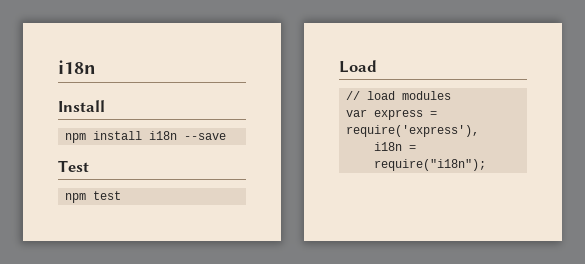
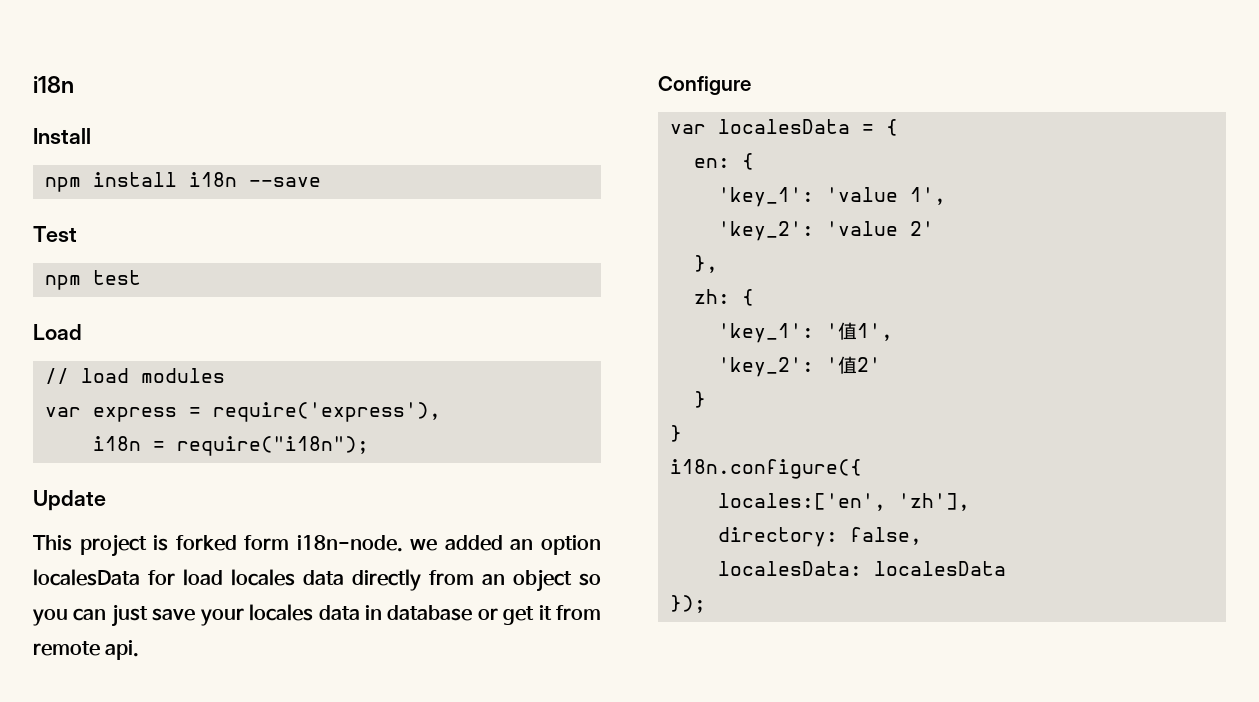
+ Update
+ This project is forked form i18n-node. we added an option localesData for load locales data directly from an object so you can just save your locales data in database or get it from remote api.
+ Configure
+ var localesData = {
+ en: {
+ 'key_1': 'value 1',
+ 'key_2': 'value 2'
+ },
+ zh: {
+ 'key_1': '值1',
+ 'key_2': '值2'
+ }
+ }
+ i18n.configure({
+ locales:['en', 'zh'],
+ directory: false,
+ localesData: localesData
+ });

